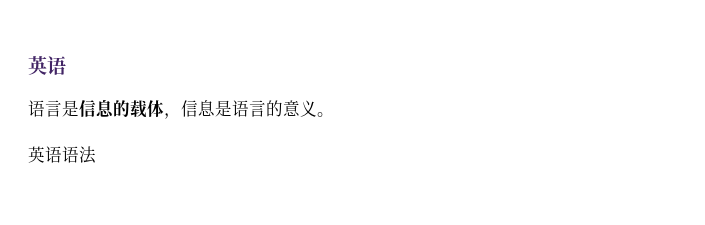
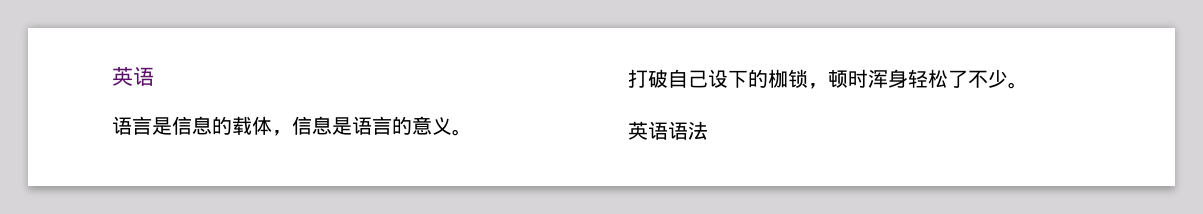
+ 打破自己设下的枷锁，顿时浑身轻松了不少。

